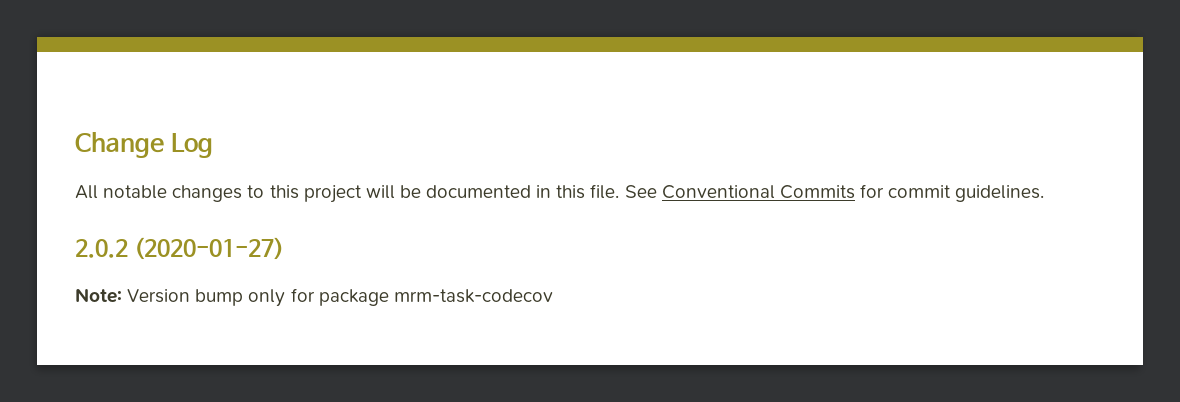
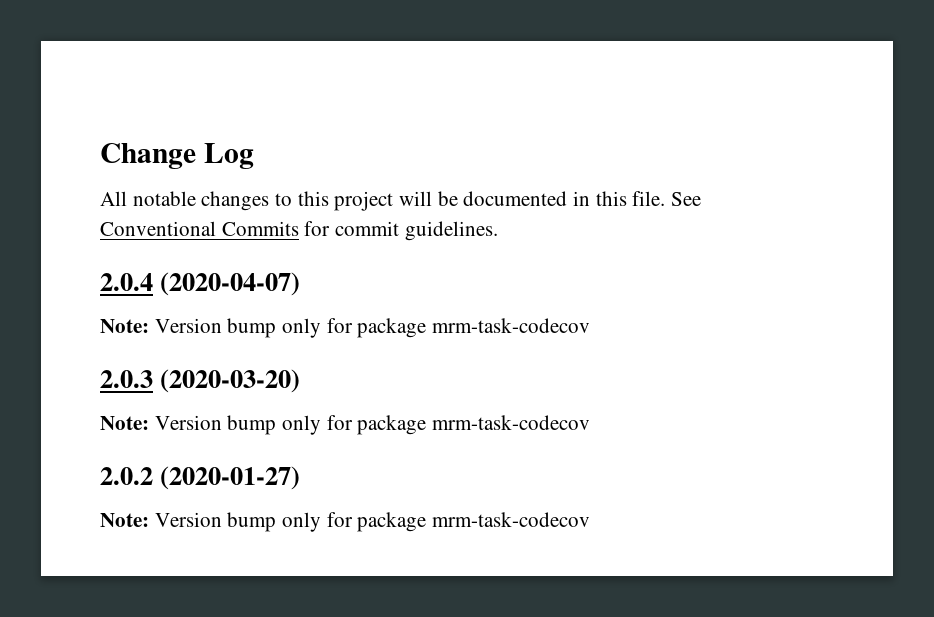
+ 2.0.4 (2020-04-07)
+ Note: Version bump only for package mrm-task-codecov
+ 2.0.3 (2020-03-20)
+ Note: Version bump only for package mrm-task-codecov

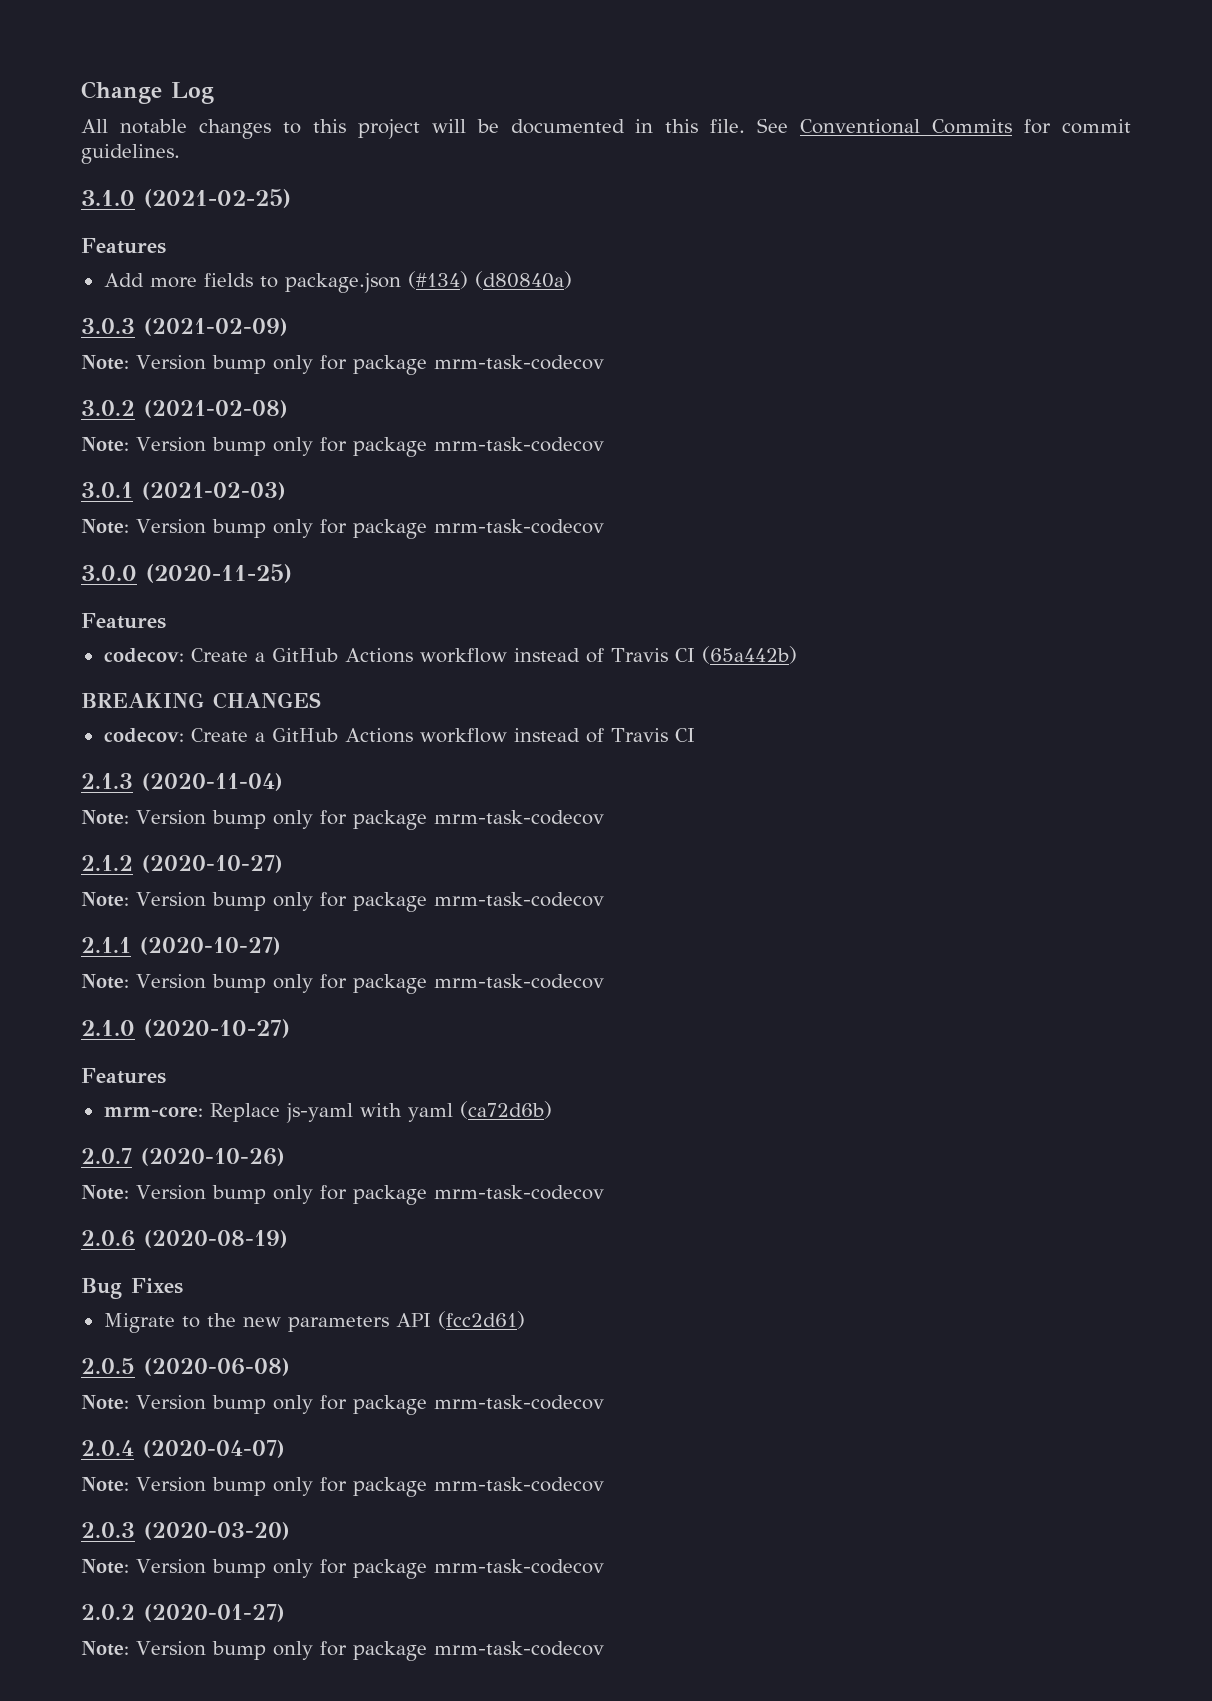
+ 3.1.0 (2021-02-25)
+ Features
+ Add more fields to package.json (#134) (d80840a)
+ 3.0.3 (2021-02-09)
+ Note: Version bump only for package mrm-task-codecov
+ 3.0.2 (2021-02-08)
+ Note: Version bump only for package mrm-task-codecov
+ 3.0.1 (2021-02-03)
+ Note: Version bump only for package mrm-task-codecov
+ 3.0.0 (2020-11-25)
+ Features
+ codecov: Create a GitHub Actions workflow instead of Travis CI (65a442b)
+ BREAKING CHANGES
+ codecov: Create a GitHub Actions workflow instead of Travis CI
+ 2.1.3 (2020-11-04)
+ Note: Version bump only for package mrm-task-codecov
+ 2.1.2 (2020-10-27)
+ Note: Version bump only for package mrm-task-codecov
+ 2.1.1 (2020-10-27)
+ Note: Version bump only for package mrm-task-codecov
+ 2.1.0 (2020-10-27)
+ Features
+ mrm-core: Replace js-yaml with yaml (ca72d6b)
+ 2.0.7 (2020-10-26)
+ Note: Version bump only for package mrm-task-codecov
+ 2.0.6 (2020-08-19)
+ Bug Fixes
+ Migrate to the new parameters API (fcc2d61)
+ 2.0.5 (2020-06-08)
+ Note: Version bump only for package mrm-task-codecov

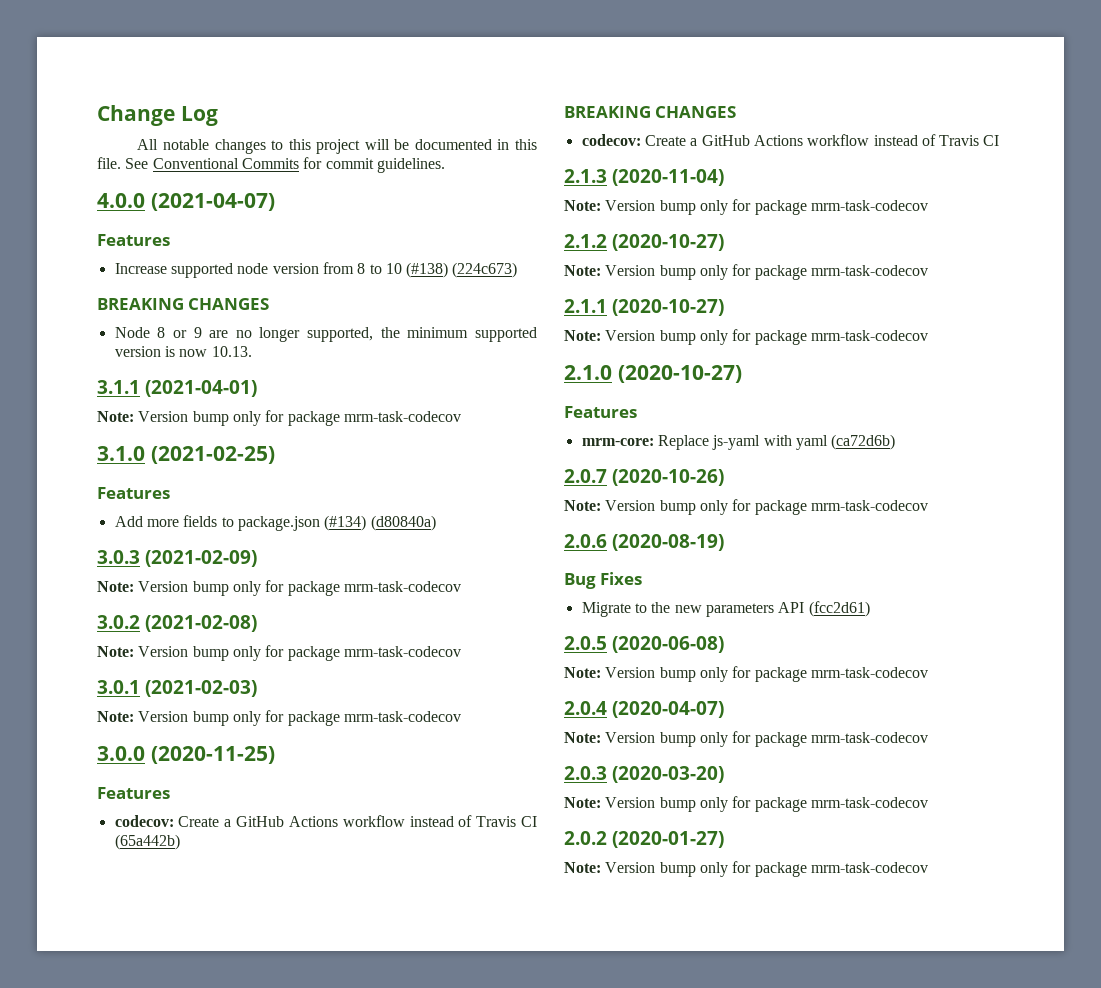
+ 4.0.0 (2021-04-07)
+ Features
+ Increase supported node version from 8 to 10 (#138) (224c673)
+ BREAKING CHANGES
+ Node 8 or 9 are no longer supported, the minimum supported version is now 10.13.
+ 3.1.1 (2021-04-01)
+ Note: Version bump only for package mrm-task-codecov

